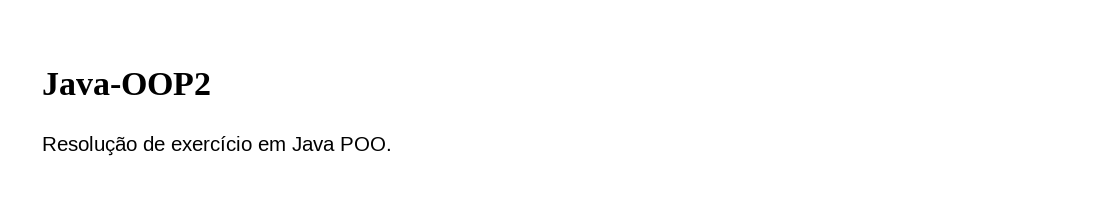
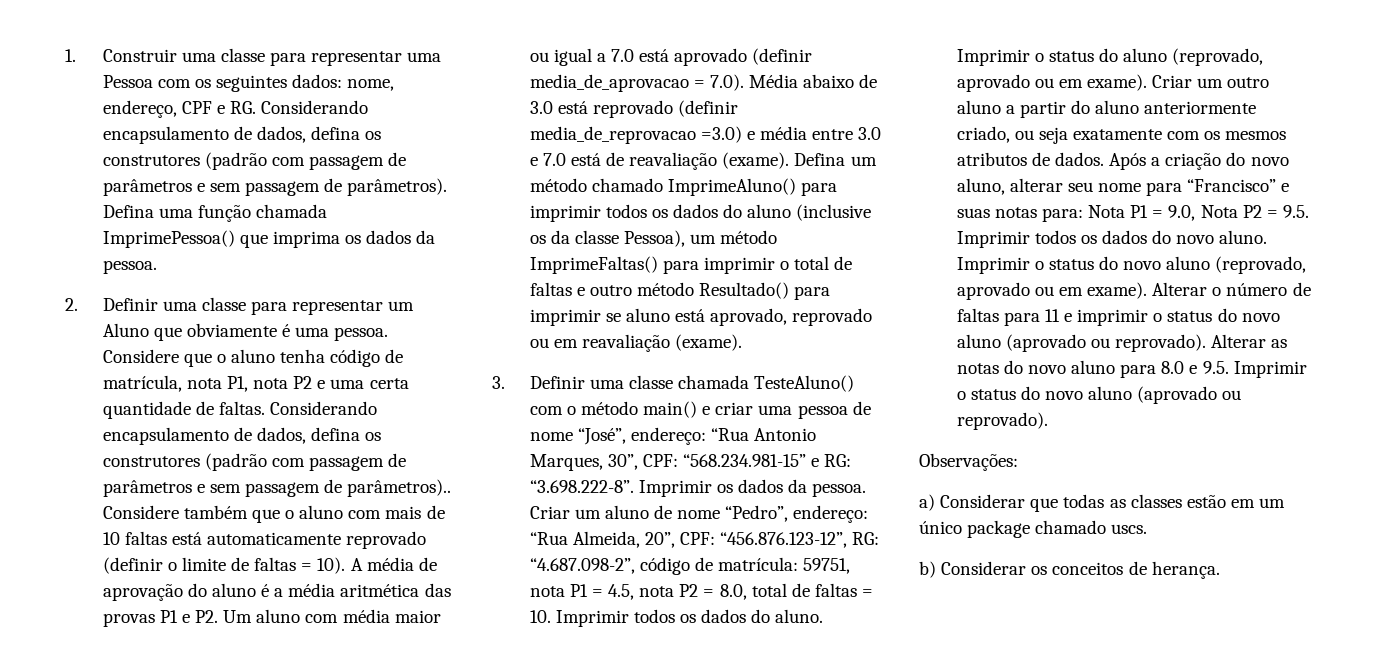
- Java-OOP2
- Resolução de exercício em Java POO.
+ 1. Construir uma classe para representar uma Pessoa com os seguintes dados: nome, endereço, CPF e RG. Considerando encapsulamento de dados, defina os construtores (padrão com passagem de parâmetros e sem passagem de parâmetros). Defina uma função chamada ImprimePessoa() que imprima os dados da pessoa.
+ 2. Definir uma classe para representar um Aluno que obviamente é uma pessoa. Considere que o aluno tenha código de matrícula, nota P1, nota P2 e uma certa quantidade de faltas. Considerando encapsulamento de dados, defina os construtores (padrão com passagem de parâmetros e sem passagem de parâmetros).. Considere também que o aluno com mais de 10 faltas está automaticamente reprovado (definir o limite de faltas = 10). A média de aprovação do aluno é a média aritmética das provas P1 e P2. Um aluno com média maior ou igual a 7.0 está aprovado (definir media_de_aprovacao = 7.0). Média abaixo de 3.0 está reprovado (definir media_de_reprovacao =3.0) e média entre 3.0 e 7.0 está de reavaliação (exame). Defina um método chamado ImprimeAluno() para imprimir todos os dados do aluno (inclusive os da classe Pessoa), um método ImprimeFaltas() para imprimir o total de faltas e outro método Resultado() para imprimir se aluno está aprovado, reprovado ou em reavaliação (exame).
+ 3. Definir uma classe chamada TesteAluno() com o método main() e criar uma pessoa de nome “José”, endereço: “Rua Antonio Marques, 30”, CPF: “568.234.981-15” e RG: “3.698.222-8”. Imprimir os dados da pessoa. Criar um aluno de nome “Pedro”, endereço: “Rua Almeida, 20”, CPF: “456.876.123-12”, RG: “4.687.098-2”, código de matrícula: 59751, nota P1 = 4.5, nota P2 = 8.0, total de faltas = 10. Imprimir todos os dados do aluno. Imprimir o status do aluno (reprovado, aprovado ou em exame). Criar um outro aluno a partir do aluno anteriormente criado, ou seja exatamente com os mesmos atributos de dados. Após a criação do novo aluno, alterar seu nome para “Francisco” e suas notas para: Nota P1 = 9.0, Nota P2 = 9.5. Imprimir todos os dados do novo aluno. Imprimir o status do novo aluno (reprovado, aprovado ou em exame). Alterar o número de faltas para 11 e imprimir o status do novo aluno (aprovado ou reprovado). Alterar as notas do novo aluno para 8.0 e 9.5. Imprimir o status do novo aluno (aprovado ou reprovado).
+ Observações:
+ a) Considerar que todas as classes estão em um único package chamado uscs.
+ b) Considerar os conceitos de herança.

